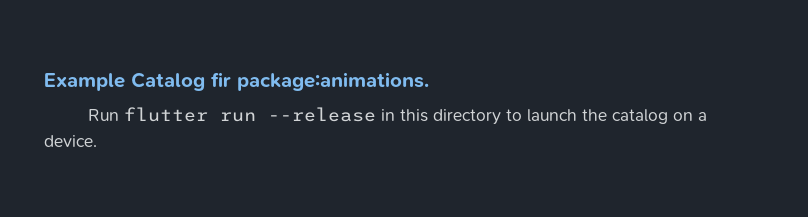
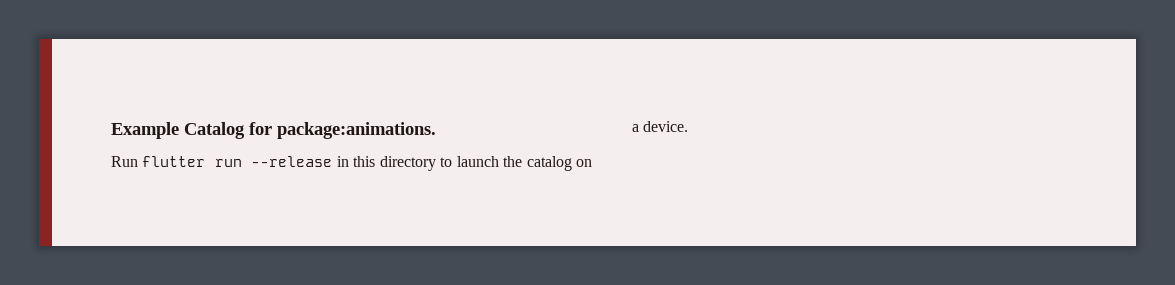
- Example Catalog fir package:animations.
+ Example Catalog for package:animations.

